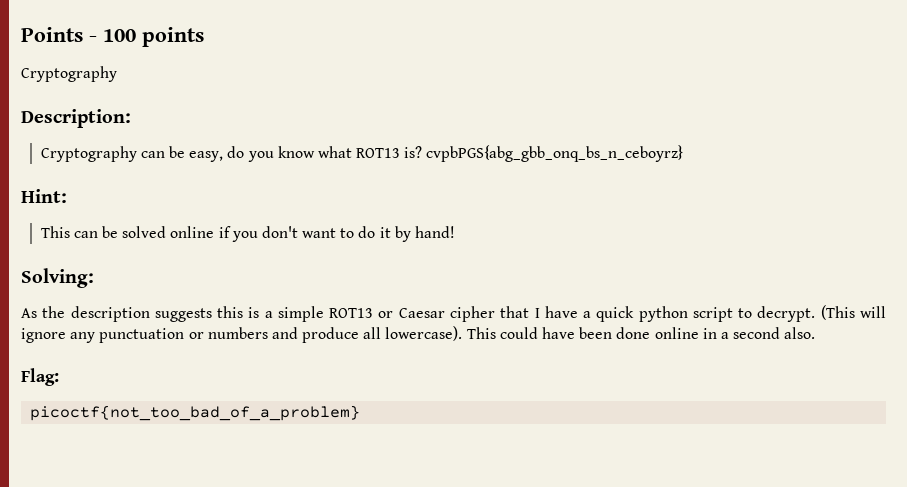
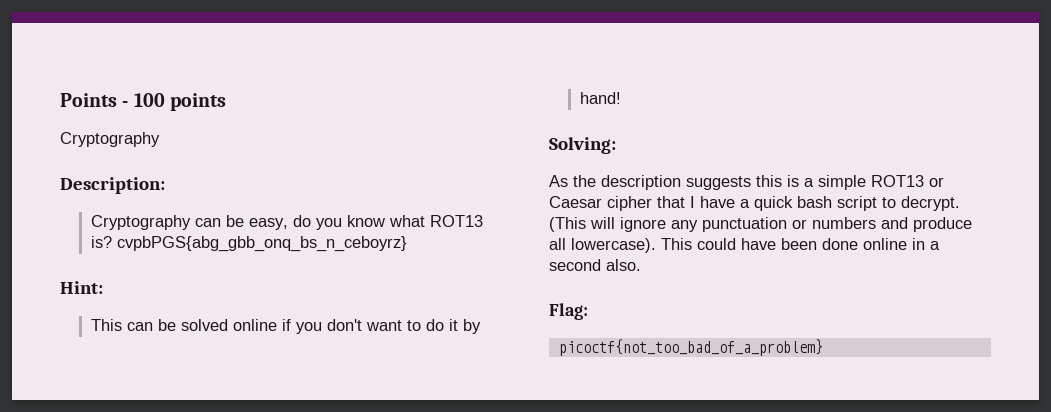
- As the description suggests this is a simple ROT13 or Caesar cipher that I have a quick python script to decrypt.
+ As the description suggests this is a simple ROT13 or Caesar cipher that I have a quick bash script to decrypt.

